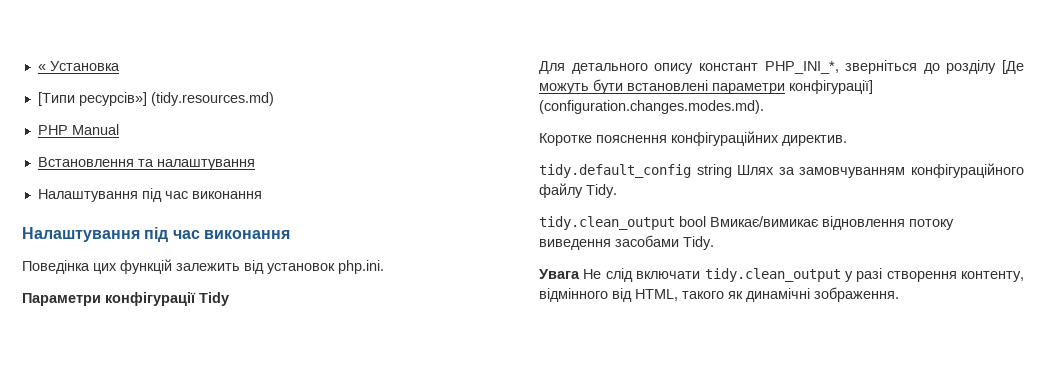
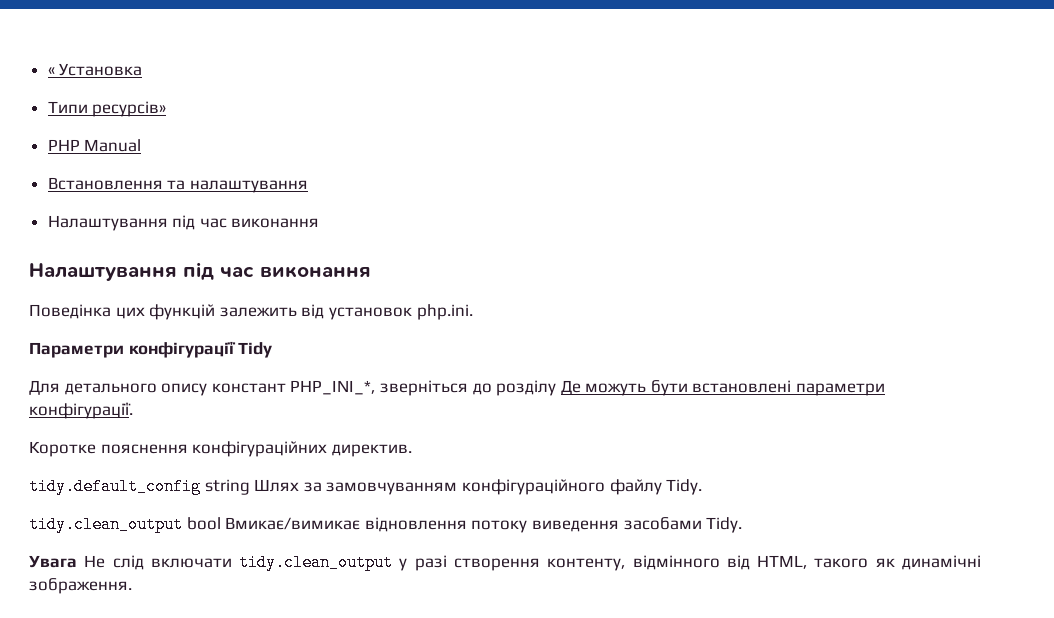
- [Типи ресурсів»] (tidy.resources.md)
+ Типи ресурсів»
- Для детального опису констант PHP_INI_*, зверніться до розділу [Де можуть бути встановлені параметри конфігурації] (configuration.changes.modes.md).
+ Для детального опису констант PHP_INI_*, зверніться до розділу Де можуть бути встановлені параметри конфігурації.

